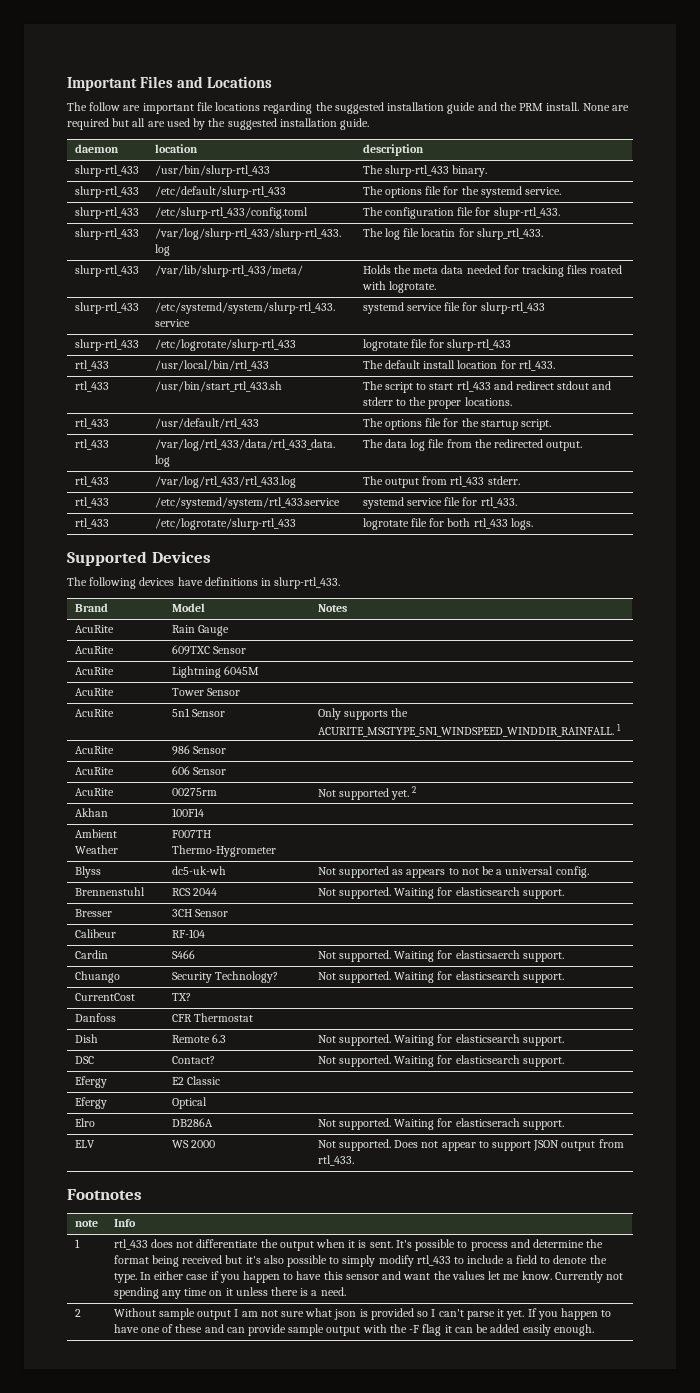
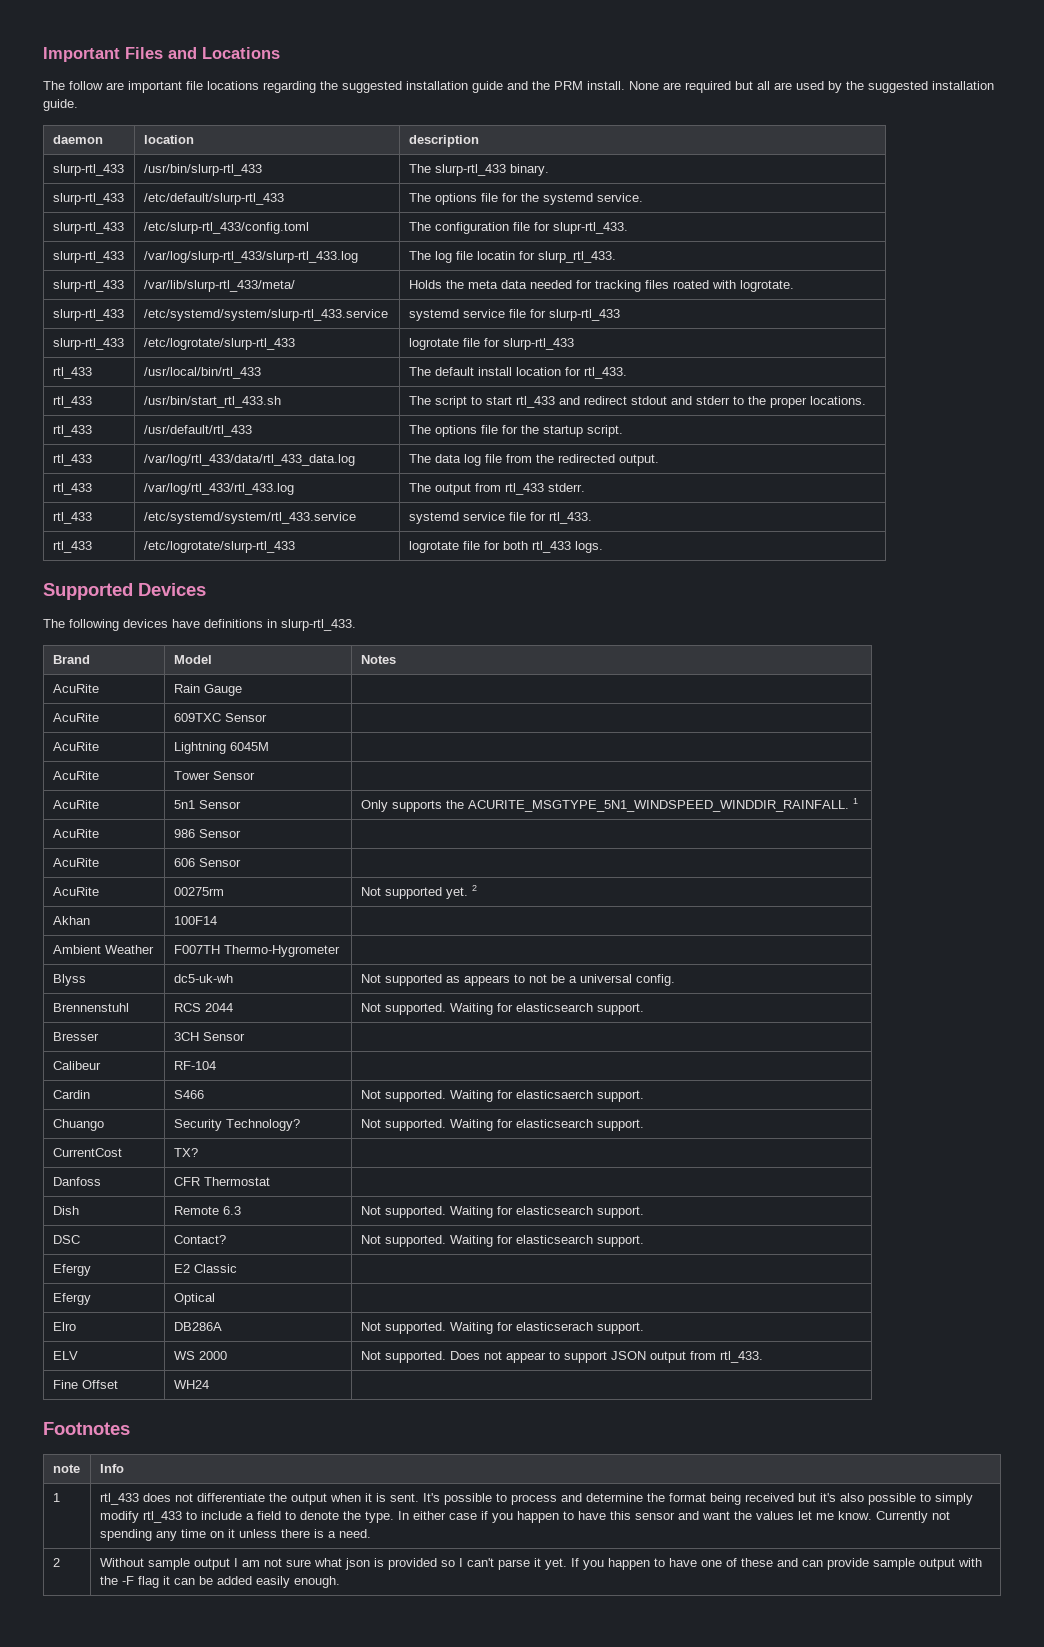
+ Fine Offset | WH24 |

